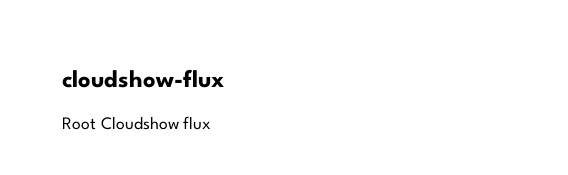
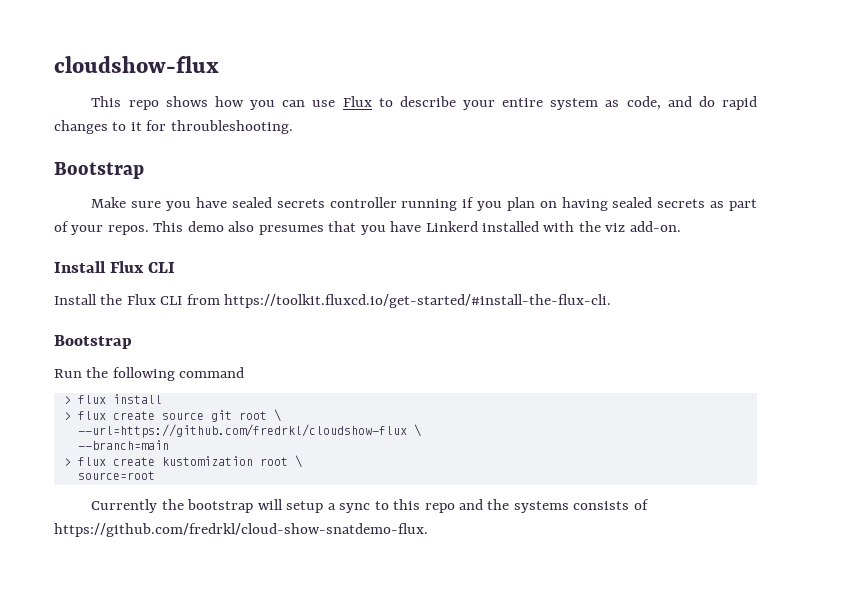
- Root Cloudshow flux
+ This repo shows how you can use Flux to describe your entire system as code, and do rapid changes to it for throubleshooting.
+ Bootstrap
+ Make sure you have sealed secrets controller running if you plan on having sealed secrets as part of your repos. This demo also presumes that you have Linkerd installed with the viz add-on.
+ Install Flux CLI
+ Install the Flux CLI from https://toolkit.fluxcd.io/get-started/#install-the-flux-cli.
+ Bootstrap
+ Run the following command
+ > flux install
+ > flux create source git root \
+ --url=https://github.com/fredrkl/cloudshow-flux \
+ --branch=main
+ > flux create kustomization root \
+ source=root
+ Currently the bootstrap will setup a sync to this repo and the systems consists of https://github.com/fredrkl/cloud-show-snatdemo-flux.

